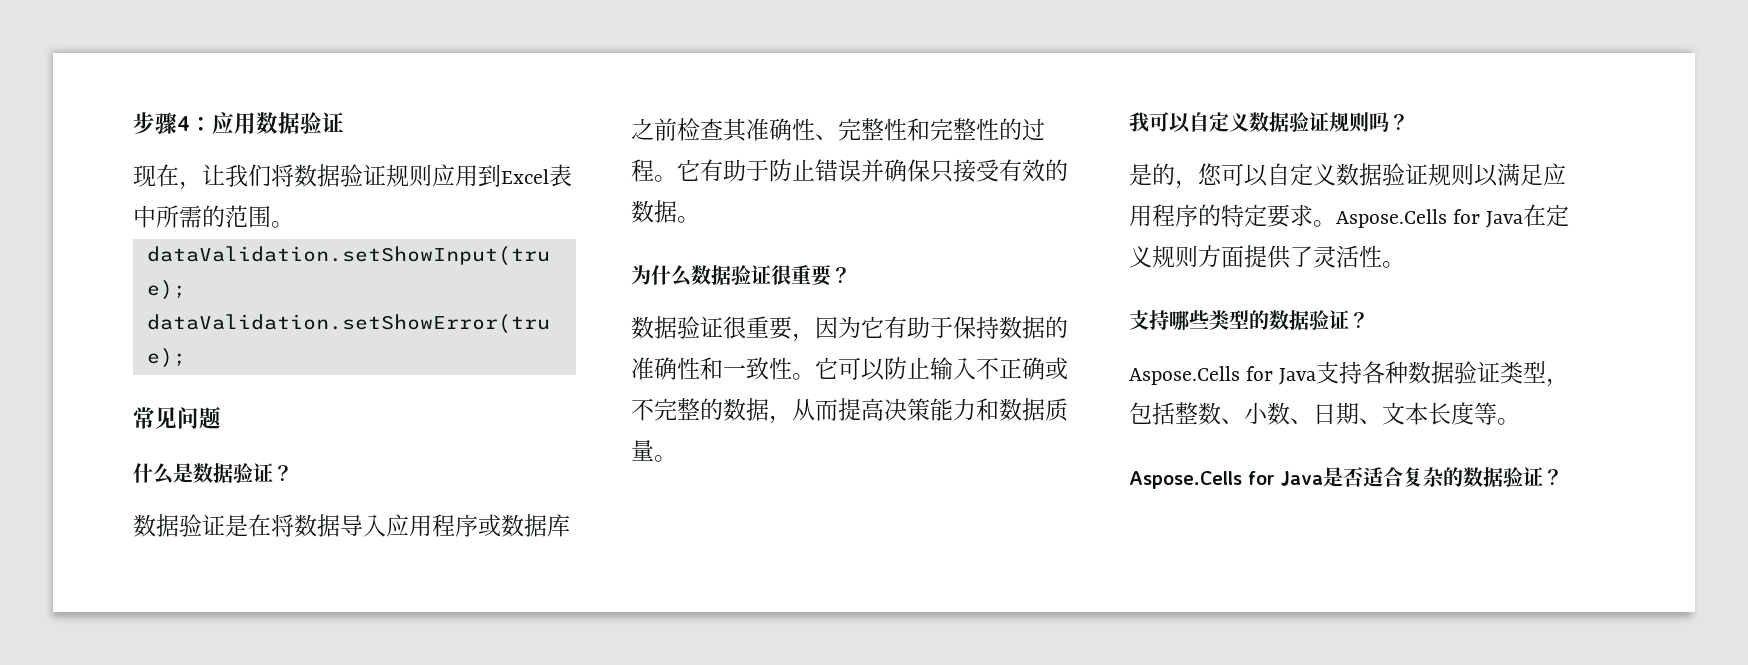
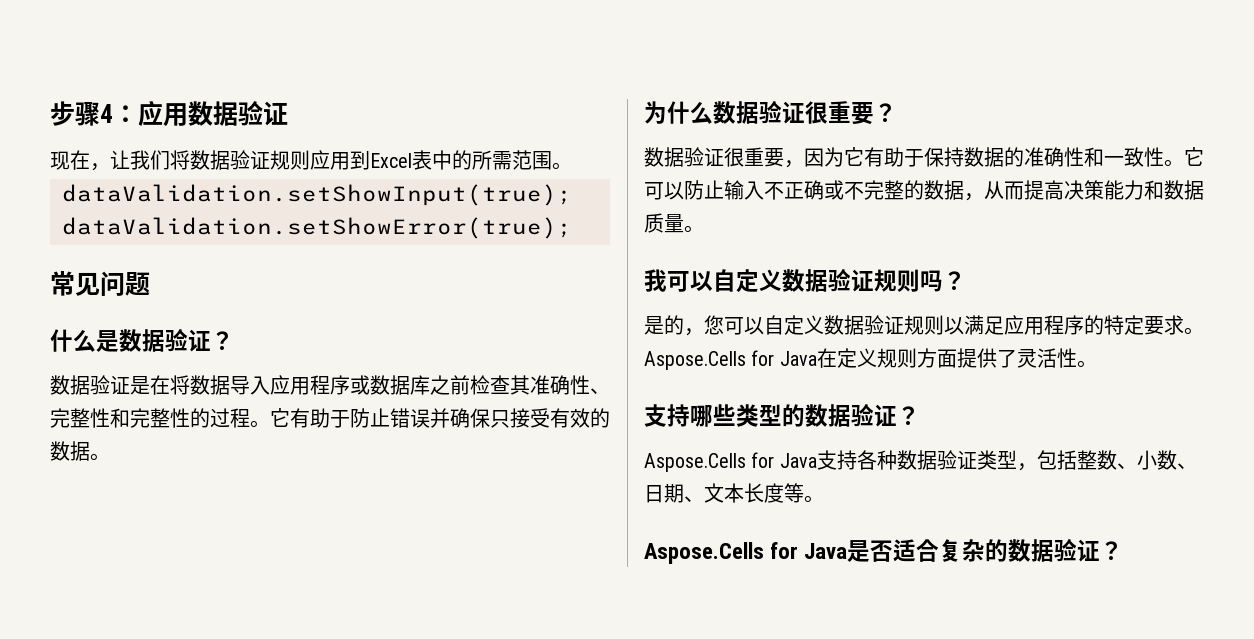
- 现在，让我们将数据验证规则应用到Excel表中所需的范围。
+ 现在，让我们将数据验证规则应用到Excel表中的所需范围。

